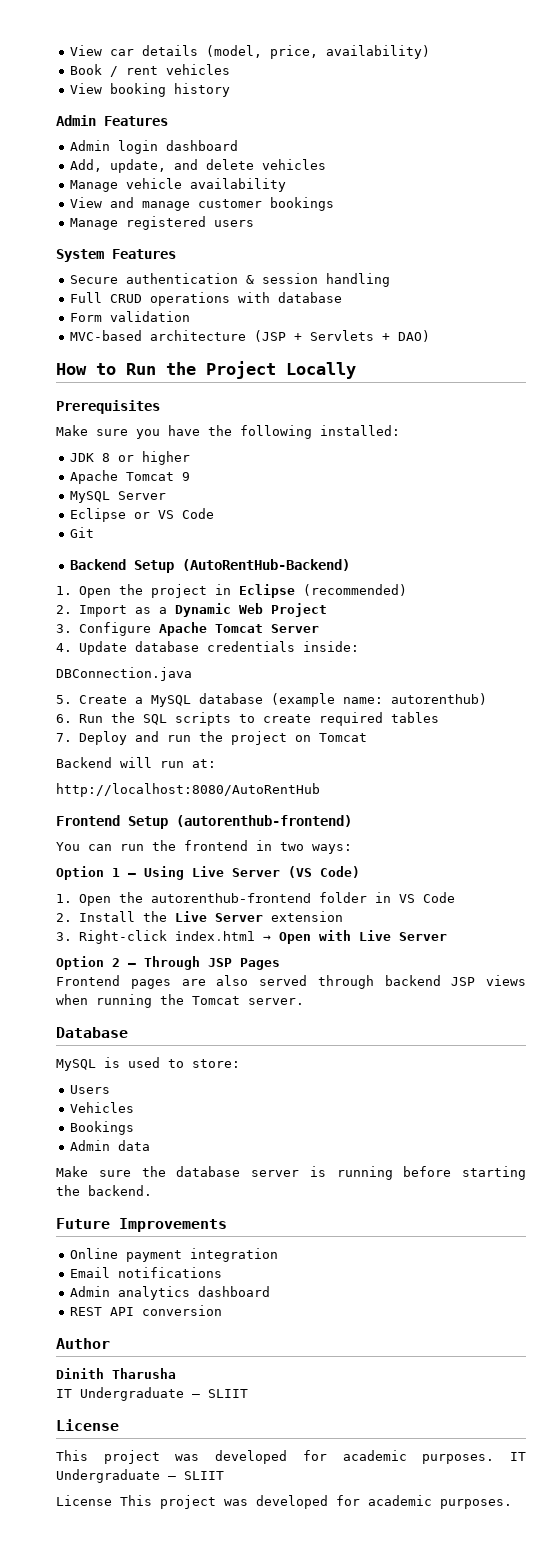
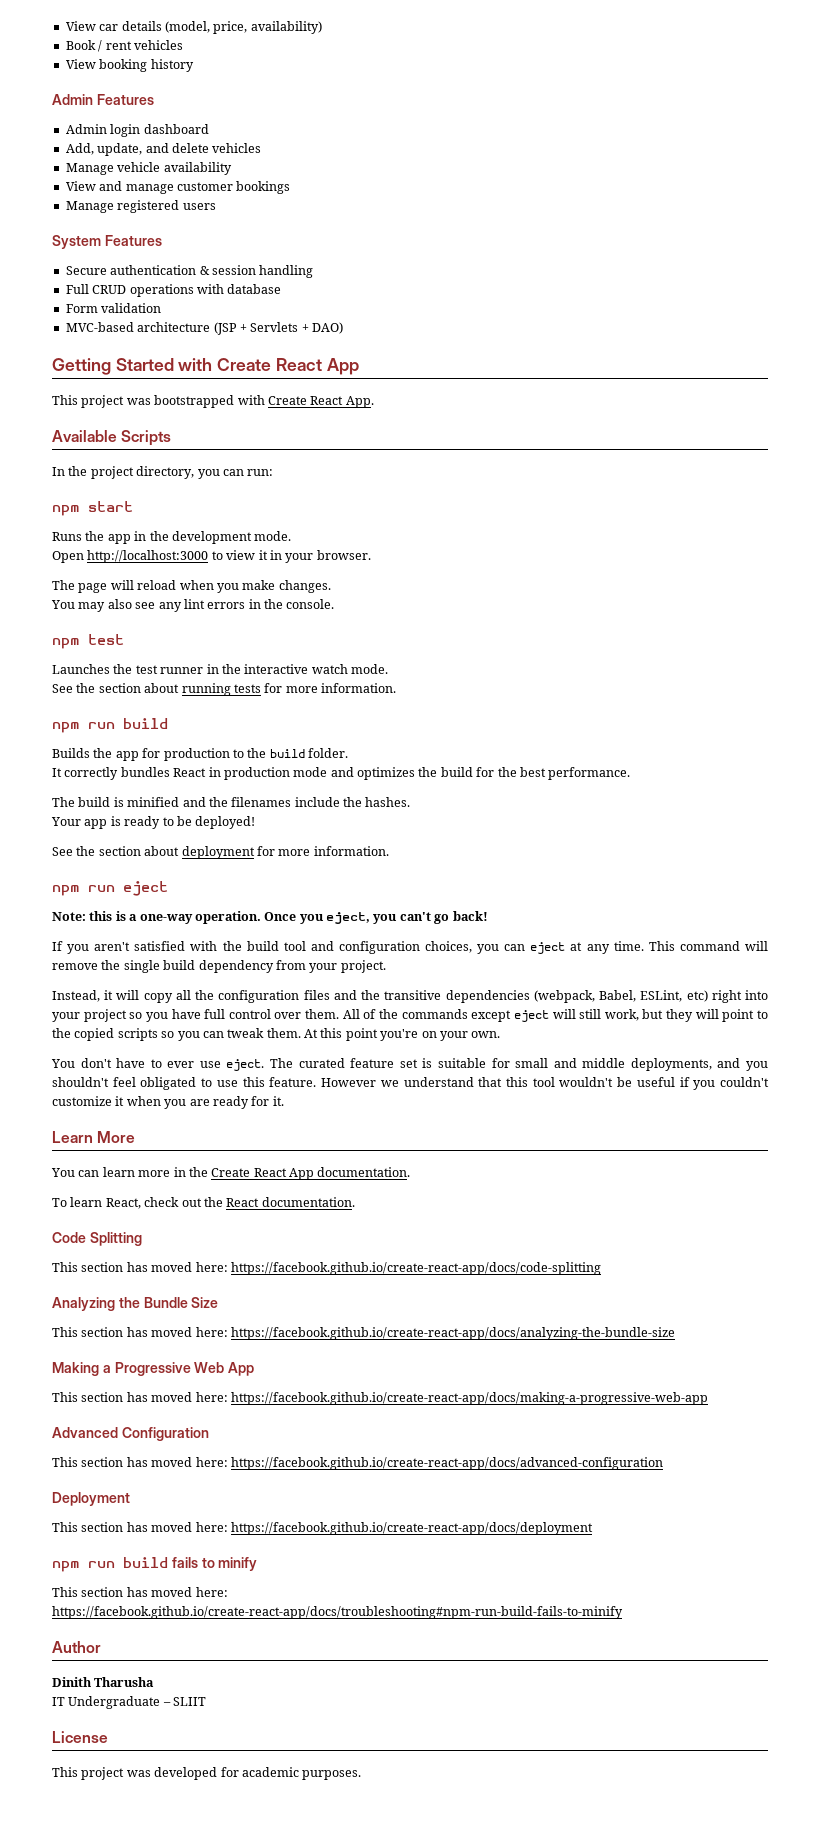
- How to Run the Project Locally
- Prerequisites
- Make sure you have the following installed:
- JDK 8 or higher
- Apache Tomcat 9
- MySQL Server
- Eclipse or VS Code
- Git
- Backend Setup (AutoRentHub-Backend)
- 1. Open the project in Eclipse (recommended)
- 2. Import as a Dynamic Web Project
- 3. Configure Apache Tomcat Server
- 4. Update database credentials inside:
- DBConnection.java
- 5. Create a MySQL database (example name: autorenthub)
- 6. Run the SQL scripts to create required tables
- 7. Deploy and run the project on Tomcat
- Backend will run at:
- http://localhost:8080/AutoRentHub
- Frontend Setup (autorenthub-frontend)
- You can run the frontend in two ways:
- Option 1 — Using Live Server (VS Code)
- 1. Open the autorenthub-frontend folder in VS Code
- 2. Install the Live Server extension
- 3. Right-click index.html → Open with Live Server
- Option 2 — Through JSP Pages
- Frontend pages are also served through backend JSP views when running the Tomcat server.
- Database
- MySQL is used to store:
- Users
- Vehicles
- Bookings
- Admin data
- Make sure the database server is running before starting the backend.
- Future Improvements
- Online payment integration
- Email notifications
- Admin analytics dashboard
- REST API conversion
+ Getting Started with Create React App
+ This project was bootstrapped with Create React App.
+ Available Scripts
+ In the project directory, you can run:
+ npm start
+ Runs the app in the development mode.
+ Open http://localhost:3000 to view it in your browser.
+ The page will reload when you make changes.
+ You may also see any lint errors in the console.
+ npm test
+ Launches the test runner in the interactive watch mode.
+ See the section about running tests for more information.
+ npm run build
+ Builds the app for production to the build folder.
+ It correctly bundles React in production mode and optimizes the build for the best performance.
+ The build is minified and the filenames include the hashes.
+ Your app is ready to be deployed!
+ See the section about deployment for more information.
+ npm run eject
+ Note: this is a one-way operation. Once you eject, you can't go back!
+ If you aren't satisfied with the build tool and configuration choices, you can eject at any time. This command will remove the single build dependency from your project.
+ Instead, it will copy all the configuration files and the transitive dependencies (webpack, Babel, ESLint, etc) right into your project so you have full control over them. All of the commands except eject will still work, but they will point to the copied scripts so you can tweak them. At this point you're on your own.
+ You don't have to ever use eject. The curated feature set is suitable for small and middle deployments, and you shouldn't feel obligated to use this feature. However we understand that this tool wouldn't be useful if you couldn't customize it when you are ready for it.
+ Learn More
+ You can learn more in the Create React App documentation.
+ To learn React, check out the React documentation.
+ Code Splitting
+ This section has moved here: https://facebook.github.io/create-react-app/docs/code-splitting
+ Analyzing the Bundle Size
+ This section has moved here: https://facebook.github.io/create-react-app/docs/analyzing-the-bundle-size
+ Making a Progressive Web App
+ This section has moved here: https://facebook.github.io/create-react-app/docs/making-a-progressive-web-app
+ Advanced Configuration
+ This section has moved here: https://facebook.github.io/create-react-app/docs/advanced-configuration
+ Deployment
+ This section has moved here: https://facebook.github.io/create-react-app/docs/deployment
+ npm run build fails to minify
+ This section has moved here: https://facebook.github.io/create-react-app/docs/troubleshooting#npm-run-build-fails-to-minify
- This project was developed for academic purposes. IT Undergraduate – SLIIT
- License This project was developed for academic purposes.
+ This project was developed for academic purposes.

